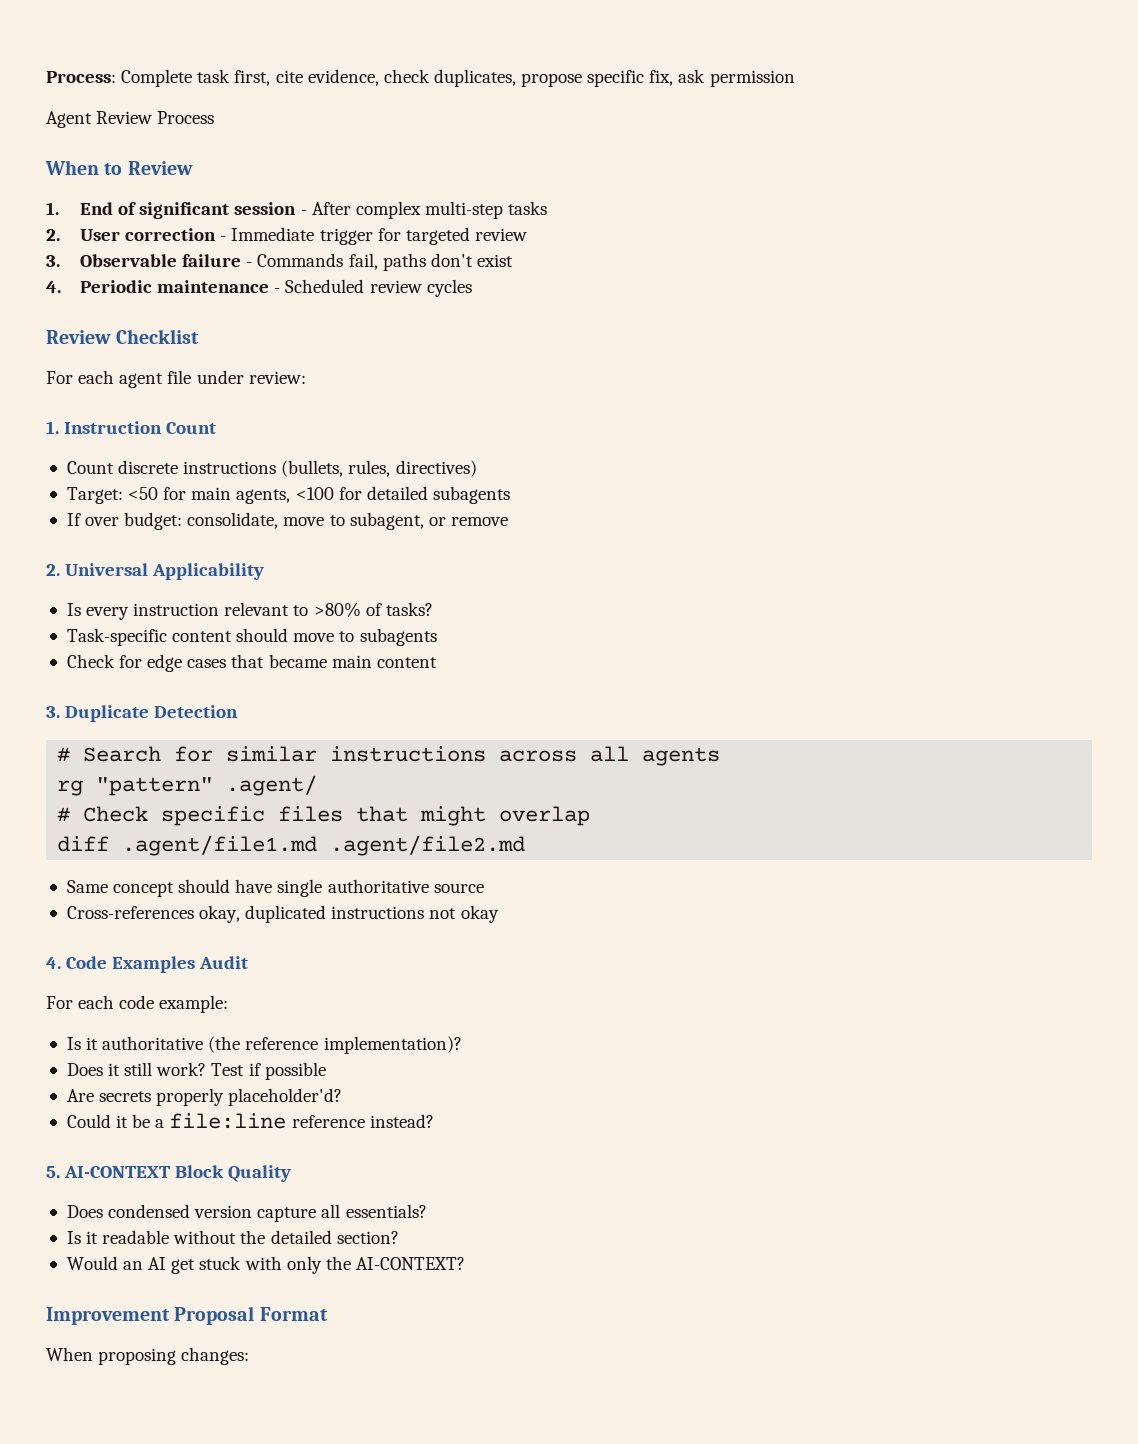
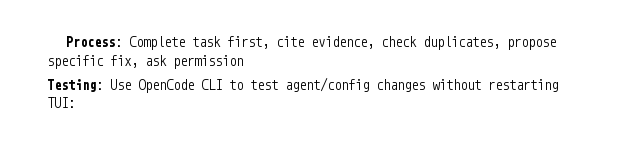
- Agent Review Process
- When to Review
- 1. End of significant session - After complex multi-step tasks
- 2. User correction - Immediate trigger for targeted review
- 3. Observable failure - Commands fail, paths don't exist
- 4. Periodic maintenance - Scheduled review cycles
- Review Checklist
- For each agent file under review:
- 1. Instruction Count
- Count discrete instructions (bullets, rules, directives)
- Target: <50 for main agents, <100 for detailed subagents
- If over budget: consolidate, move to subagent, or remove
- 2. Universal Applicability
- Is every instruction relevant to >80% of tasks?
- Task-specific content should move to subagents
- Check for edge cases that became main content
- 3. Duplicate Detection
- # Search for similar instructions across all agents
- rg "pattern" .agent/
- # Check specific files that might overlap
- diff .agent/file1.md .agent/file2.md
- Same concept should have single authoritative source
- Cross-references okay, duplicated instructions not okay
- 4. Code Examples Audit
- For each code example:
- Is it authoritative (the reference implementation)?
- Does it still work? Test if possible
- Are secrets properly placeholder'd?
- Could it be a file:line reference instead?
- 5. AI-CONTEXT Block Quality
- Does condensed version capture all essentials?
- Is it readable without the detailed section?
- Would an AI get stuck with only the AI-CONTEXT?
- Improvement Proposal Format
- When proposing changes:
+ Testing: Use OpenCode CLI to test agent/config changes without restarting TUI:

